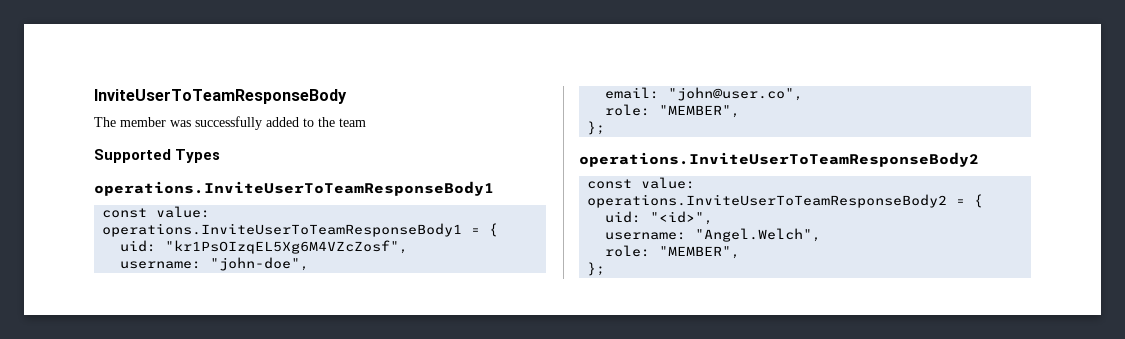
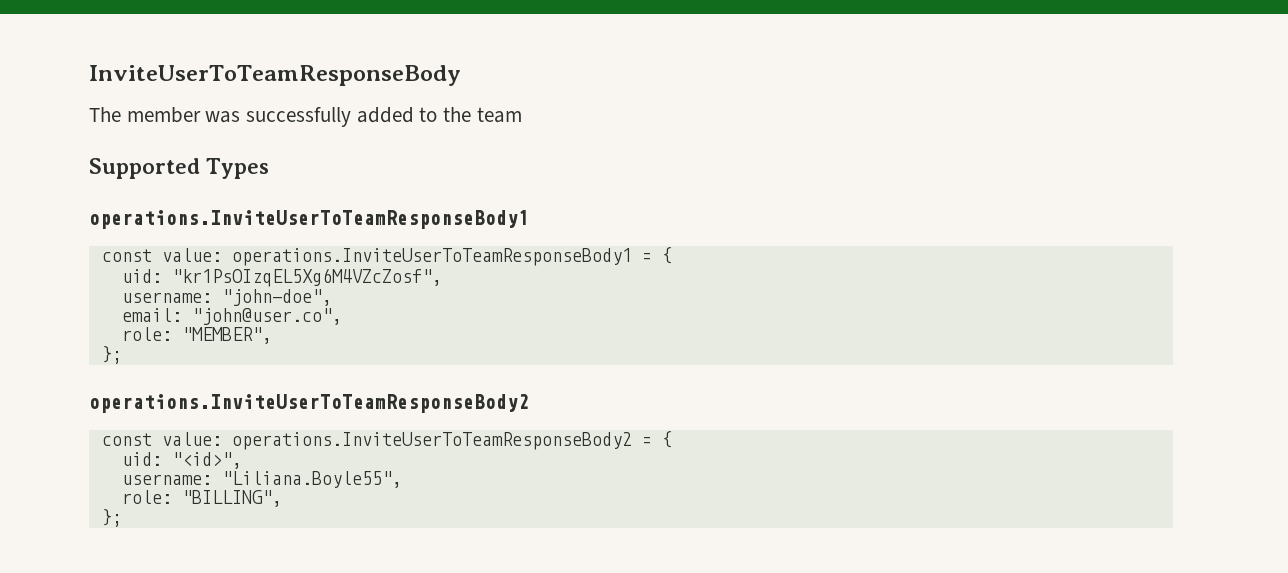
- username: "Angel.Welch",
- role: "MEMBER",
+ username: "Liliana.Boyle55",
+ role: "BILLING",

